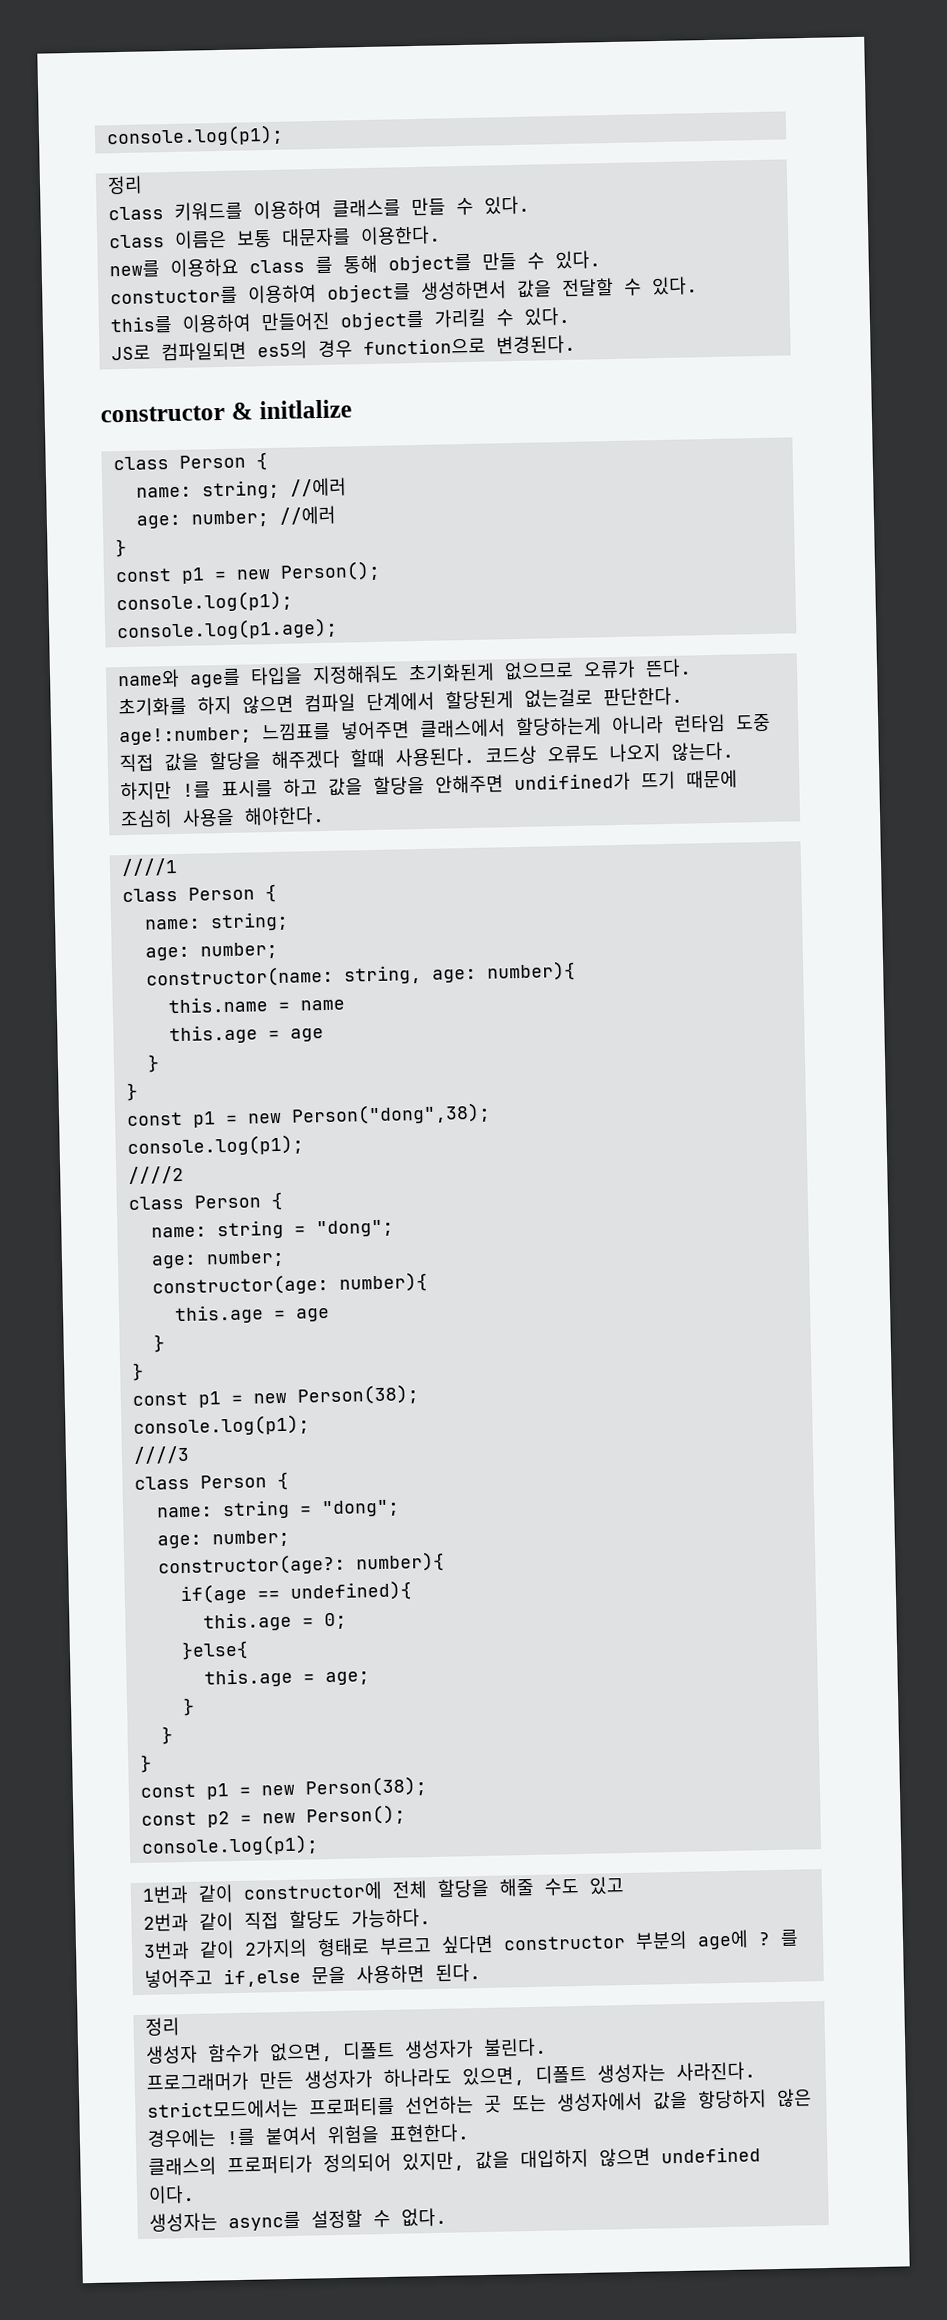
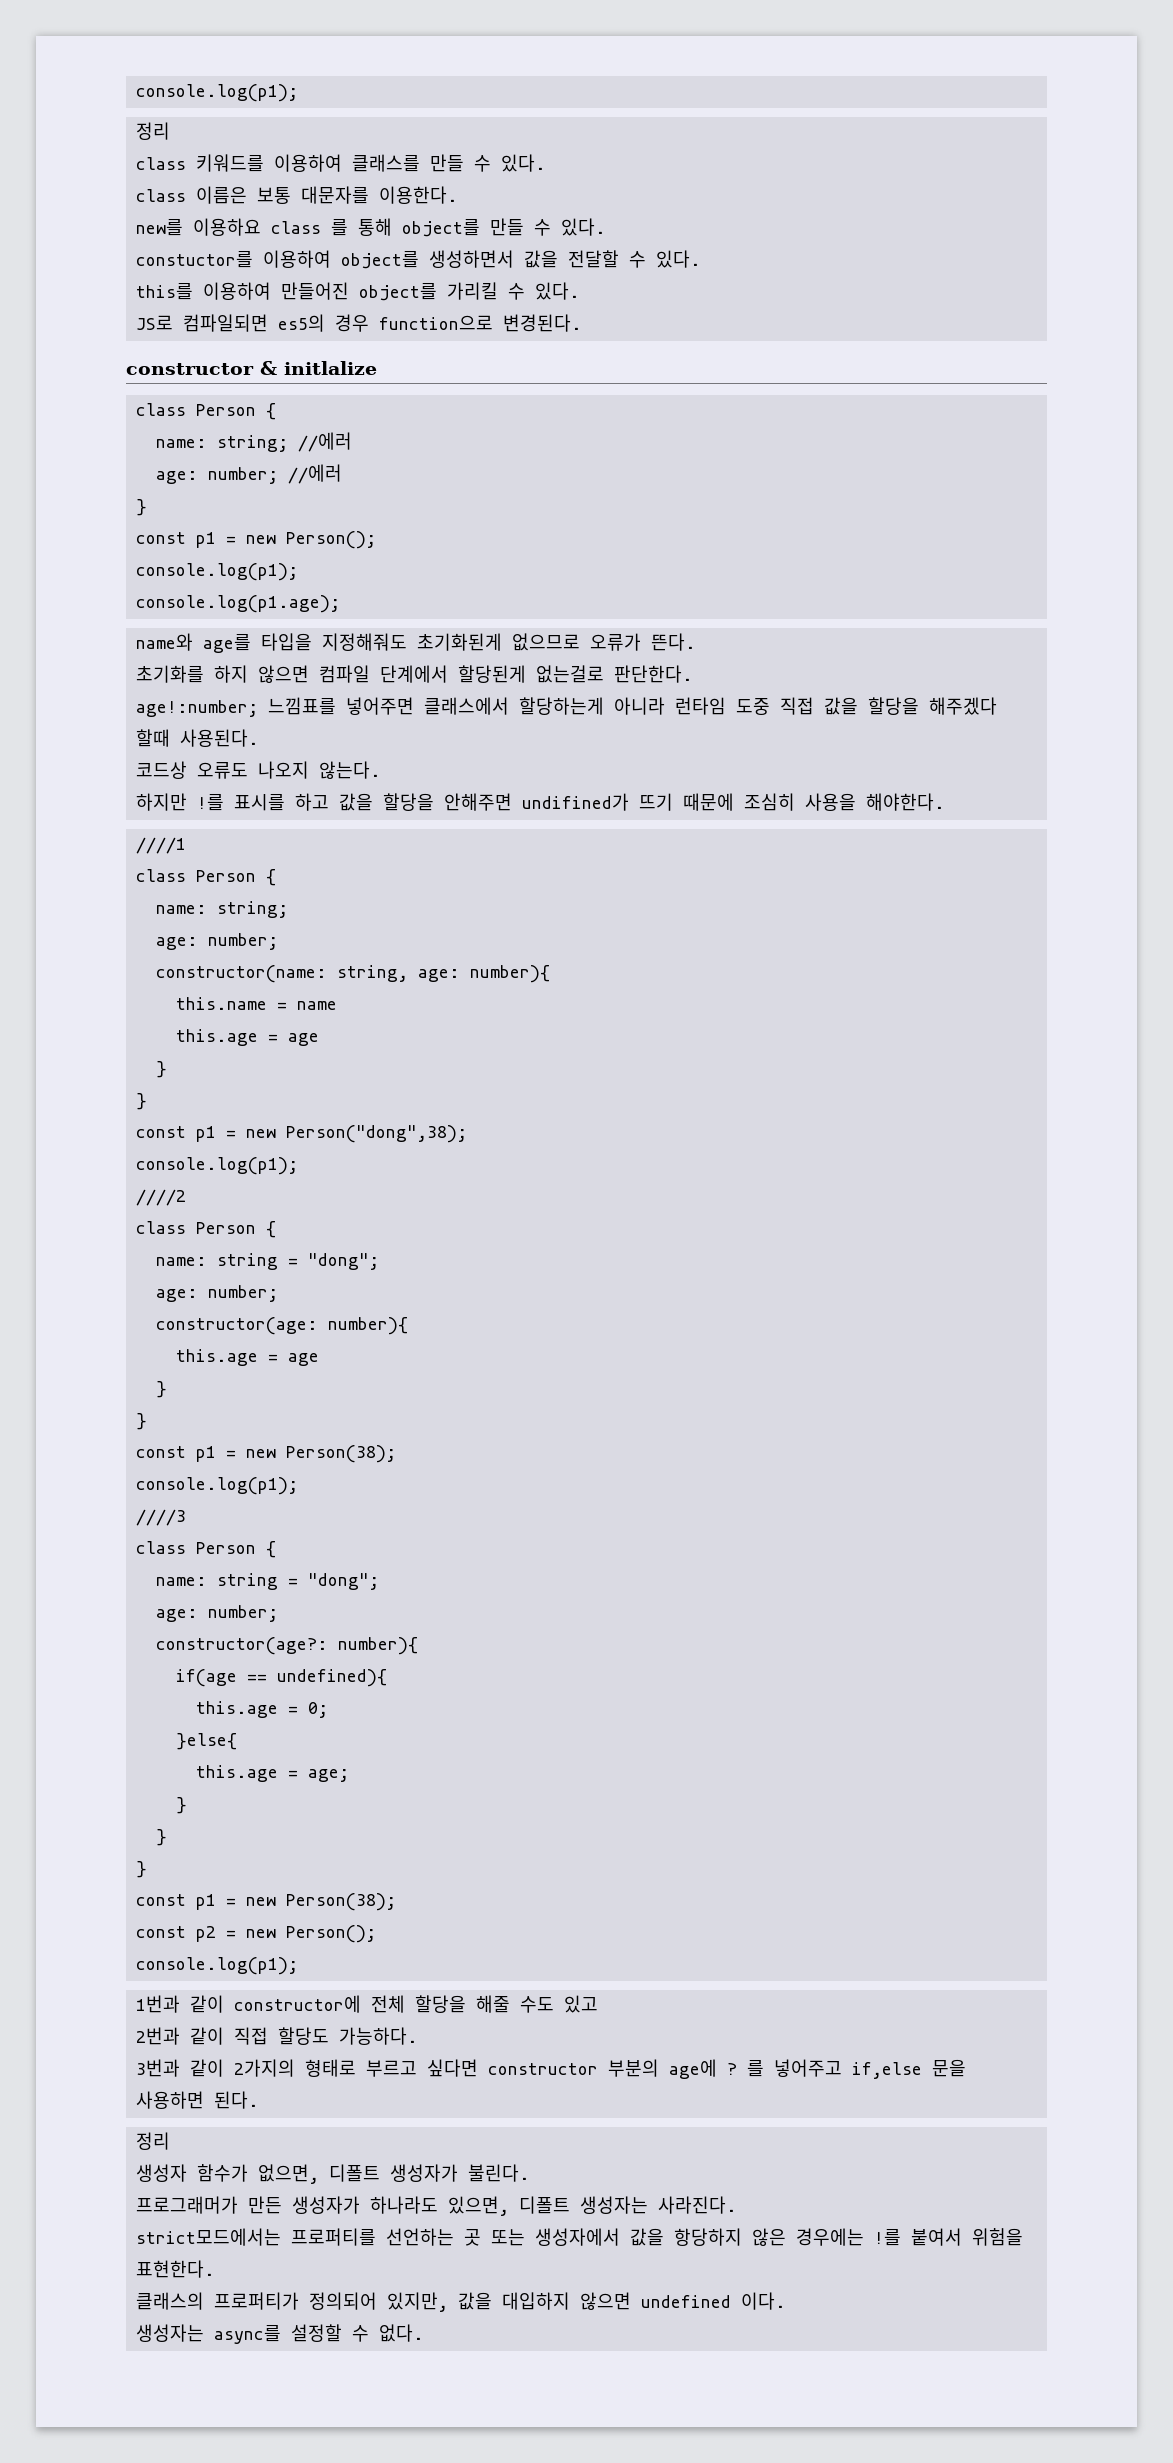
- age!:number; 느낌표를 넣어주면 클래스에서 할당하는게 아니라 런타임 도중 직접 값을 할당을 해주겠다 할때 사용된다. 코드상 오류도 나오지 않는다.
+ age!:number; 느낌표를 넣어주면 클래스에서 할당하는게 아니라 런타임 도중 직접 값을 할당을 해주겠다 할때 사용된다.
+ 코드상 오류도 나오지 않는다.

